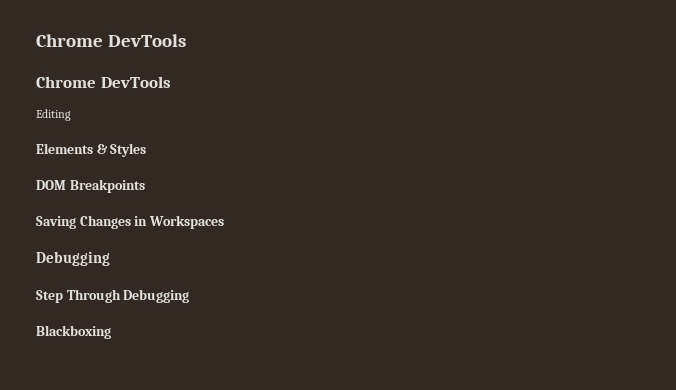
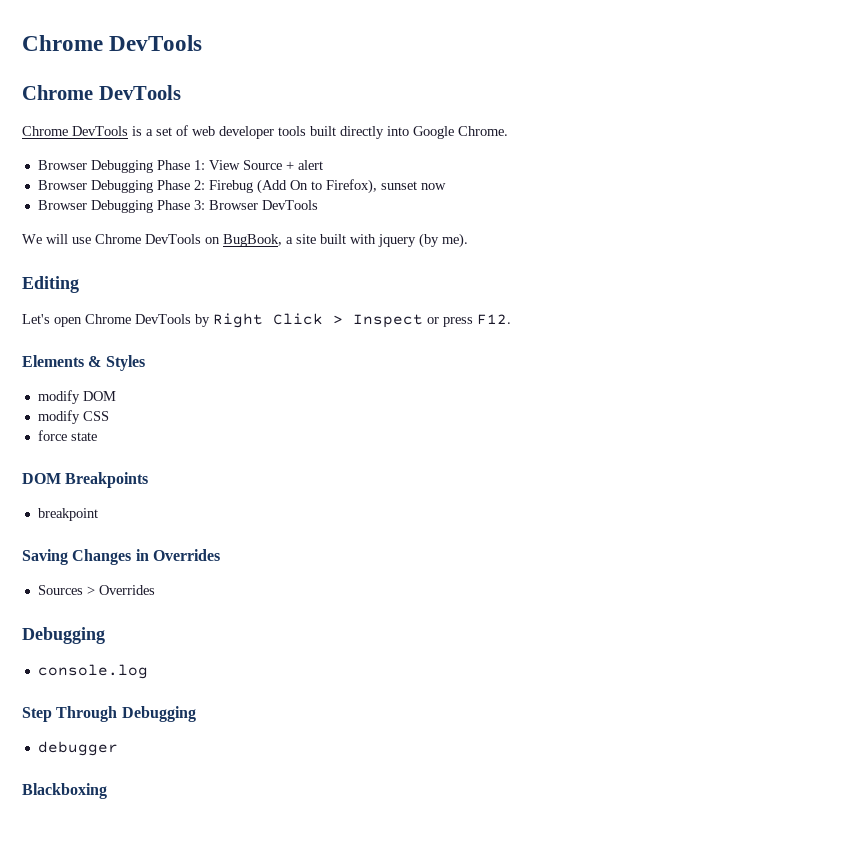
+ Chrome DevTools is a set of web developer tools built directly into Google Chrome.
+ Browser Debugging Phase 1: View Source + alert
+ Browser Debugging Phase 2: Firebug (Add On to Firefox), sunset now
+ Browser Debugging Phase 3: Browser DevTools
+ We will use Chrome DevTools on BugBook, a site built with jquery (by me).
  Editing
+ Let's open Chrome DevTools by Right Click > Inspect or press F12.
  Elements & Styles
+ modify DOM
+ modify CSS
+ force state
+ breakpoint
- Saving Changes in Workspaces
+ Saving Changes in Overrides
+ Sources > Overrides
  Debugging
+ console.log
+ debugger

